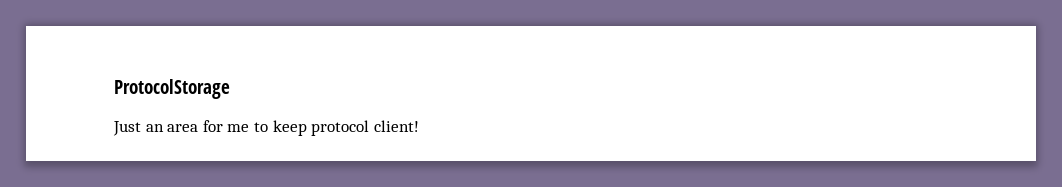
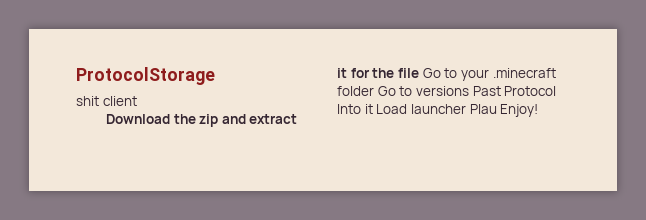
- Just an area for me to keep protocol client!
+ shit client
+ Download the zip and extract it for the file Go to your .minecraft folder Go to versions Past Protocol Into it Load launcher Plau Enjoy!

